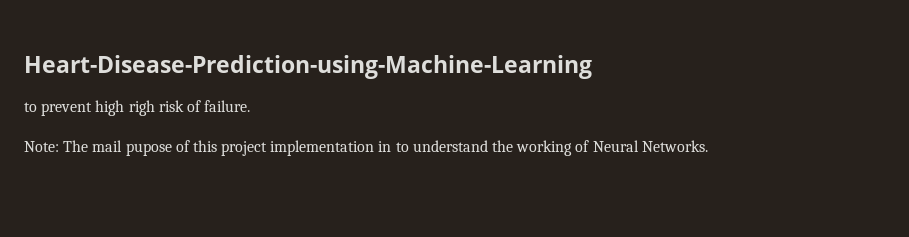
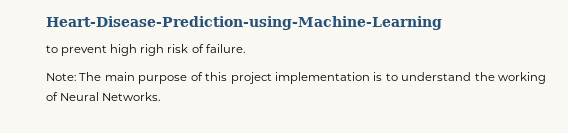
- Note: The mail pupose of this project implementation in to understand the working of Neural Networks.
+ Note: The main purpose of this project implementation is to understand the working of Neural Networks.

